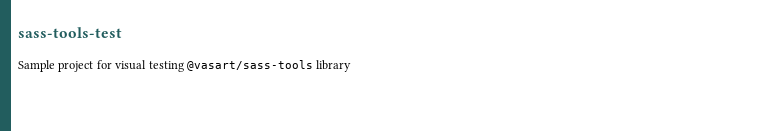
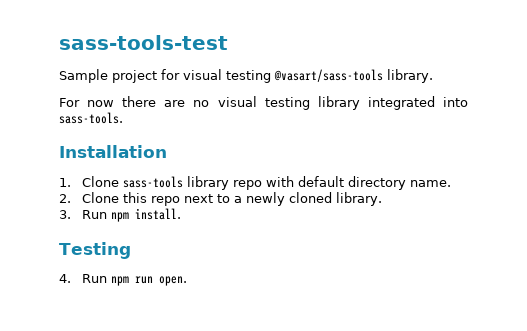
- Sample project for visual testing @vasart/sass-tools library
+ Sample project for visual testing @vasart/sass-tools library.
+ For now there are no visual testing library integrated into sass-tools.
+ Installation
+ 1. Clone sass-tools library repo with default directory name.
+ 2. Clone this repo next to a newly cloned library.
+ 3. Run npm install.
+ Testing
+ 4. Run npm run open.

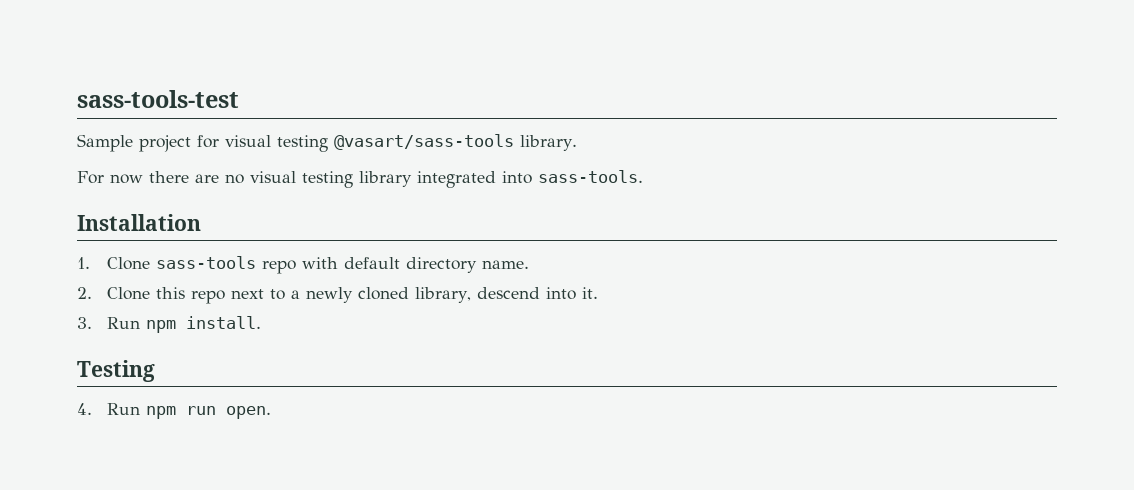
- 1. Clone sass-tools library repo with default directory name.
+ 1. Clone sass-tools repo with default directory name.
- 2. Clone this repo next to a newly cloned library.
+ 2. Clone this repo next to a newly cloned library, descend into it.

